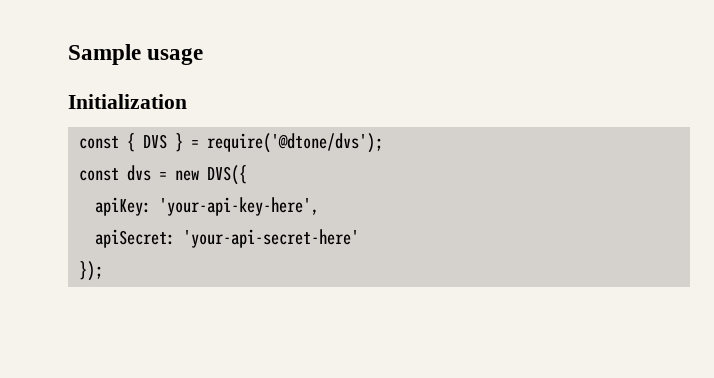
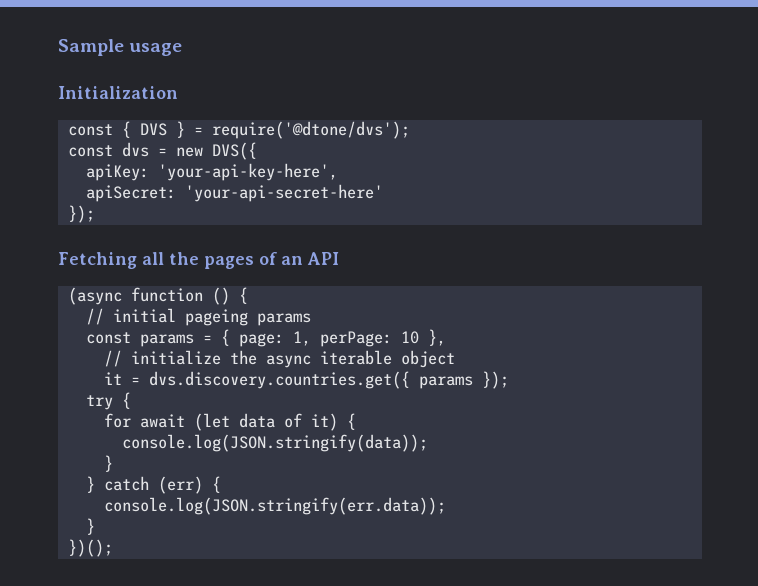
+ Fetching all the pages of an API
+ (async function () {
+ // initial pageing params
+ const params = { page: 1, perPage: 10 },
+ // initialize the async iterable object
+ it = dvs.discovery.countries.get({ params });
+ try {
+ for await (let data of it) {
+ console.log(JSON.stringify(data));
+ }
+ } catch (err) {
+ console.log(JSON.stringify(err.data));
+ }
+ })();

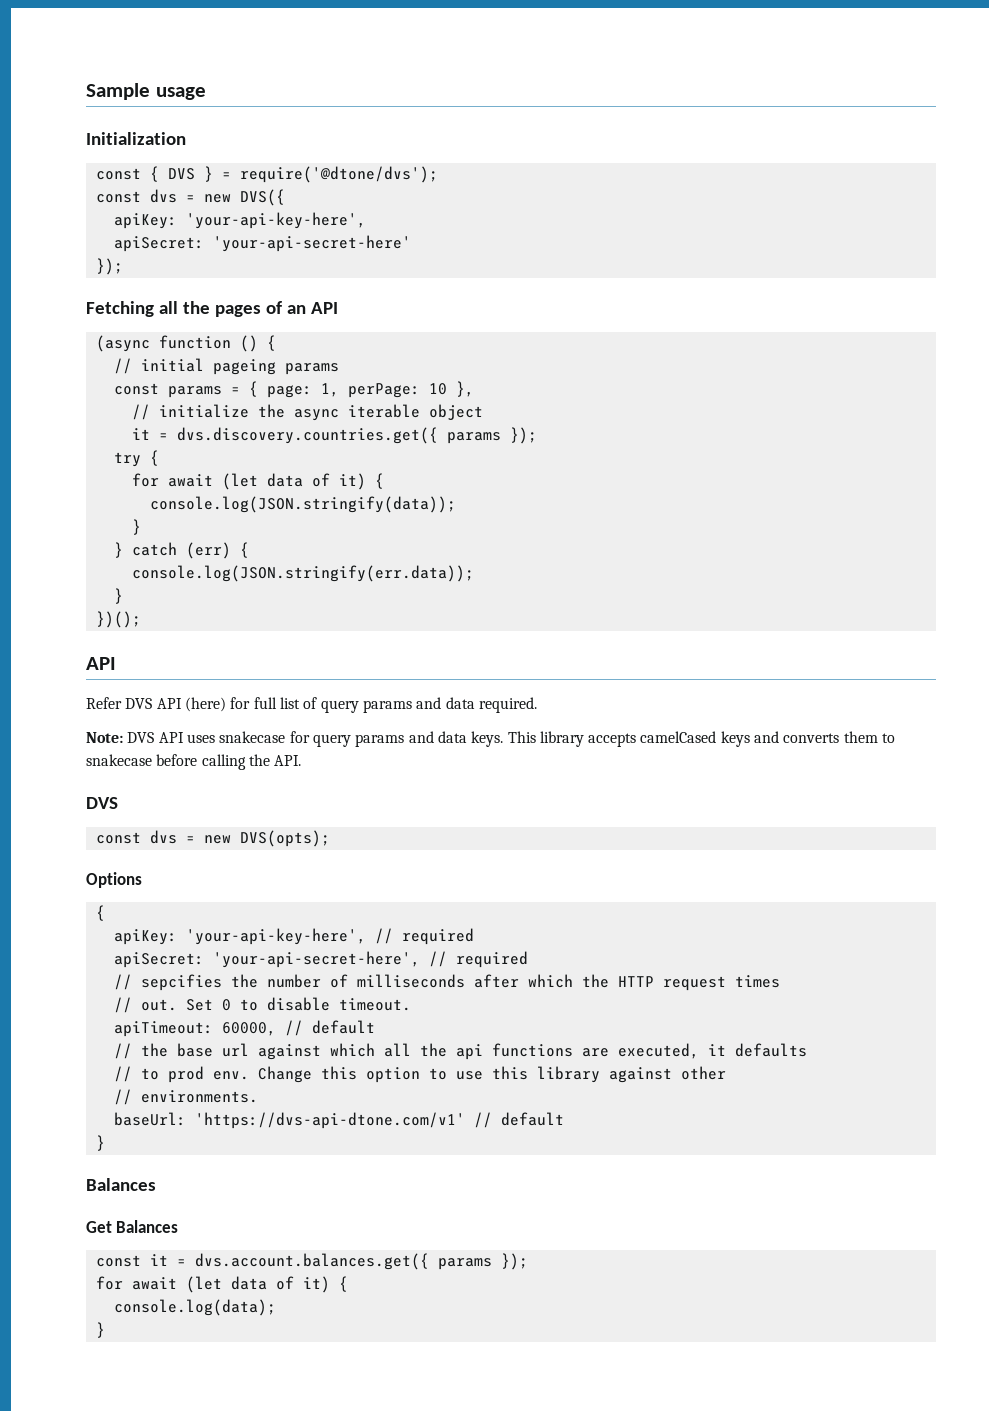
  })();
+ API
+ Refer DVS API (here) for full list of query params and data required.
+ Note: DVS API uses snakecase for query params and data keys. This library accepts camelCased keys and converts them to snakecase before calling the API.
+ DVS
+ const dvs = new DVS(opts);
+ Options
+ {
+ apiKey: 'your-api-key-here', // required
+ apiSecret: 'your-api-secret-here', // required
+ // sepcifies the number of milliseconds after which the HTTP request times
+ // out. Set 0 to disable timeout.
+ apiTimeout: 60000, // default
+ // the base url against which all the api functions are executed, it defaults
+ // to prod env. Change this option to use this library against other
+ // environments.
+ baseUrl: 'https://dvs-api-dtone.com/v1' // default
+ }
+ Balances
+ Get Balances
+ const it = dvs.account.balances.get({ params });
+ for await (let data of it) {
+ console.log(data);
+ }

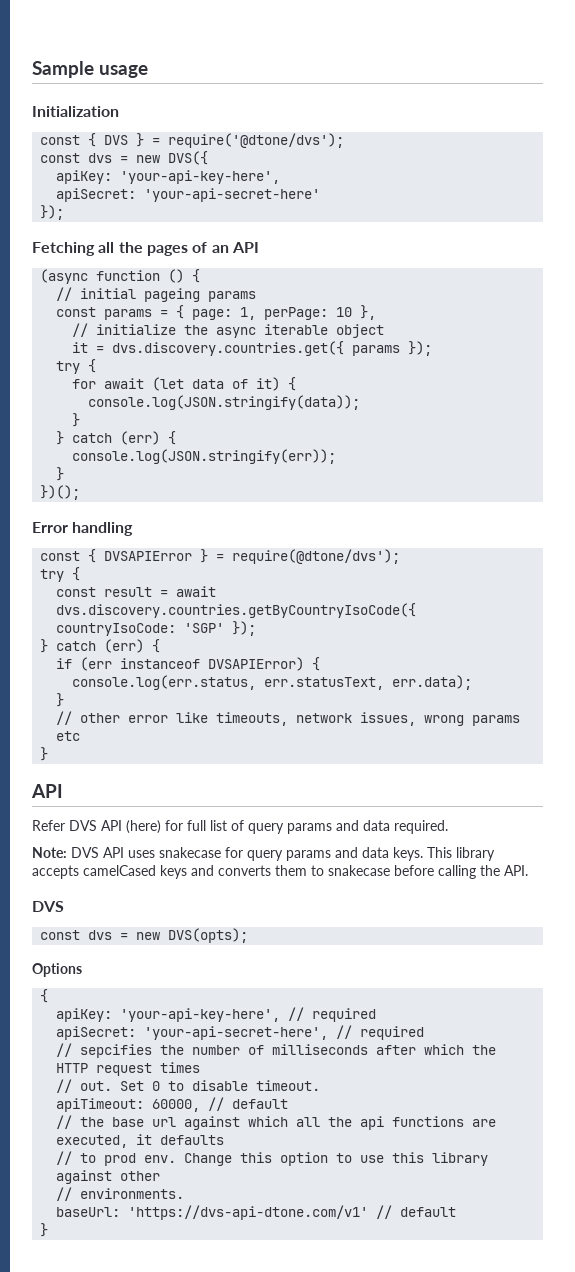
- console.log(JSON.stringify(err.data));
+ console.log(JSON.stringify(err));
+ Error handling
+ const { DVSAPIError } = require(@dtone/dvs');
+ try {
+ const result = await dvs.discovery.countries.getByCountryIsoCode({ countryIsoCode: 'SGP' });
+ } catch (err) {
+ if (err instanceof DVSAPIError) {
+ console.log(err.status, err.statusText, err.data);
+ }
+ // other error like timeouts, network issues, wrong params etc
+ }
  baseUrl: 'https://dvs-api-dtone.com/v1' // default
- }
- Balances
- Get Balances
- const it = dvs.account.balances.get({ params });
- for await (let data of it) {
- console.log(data);

